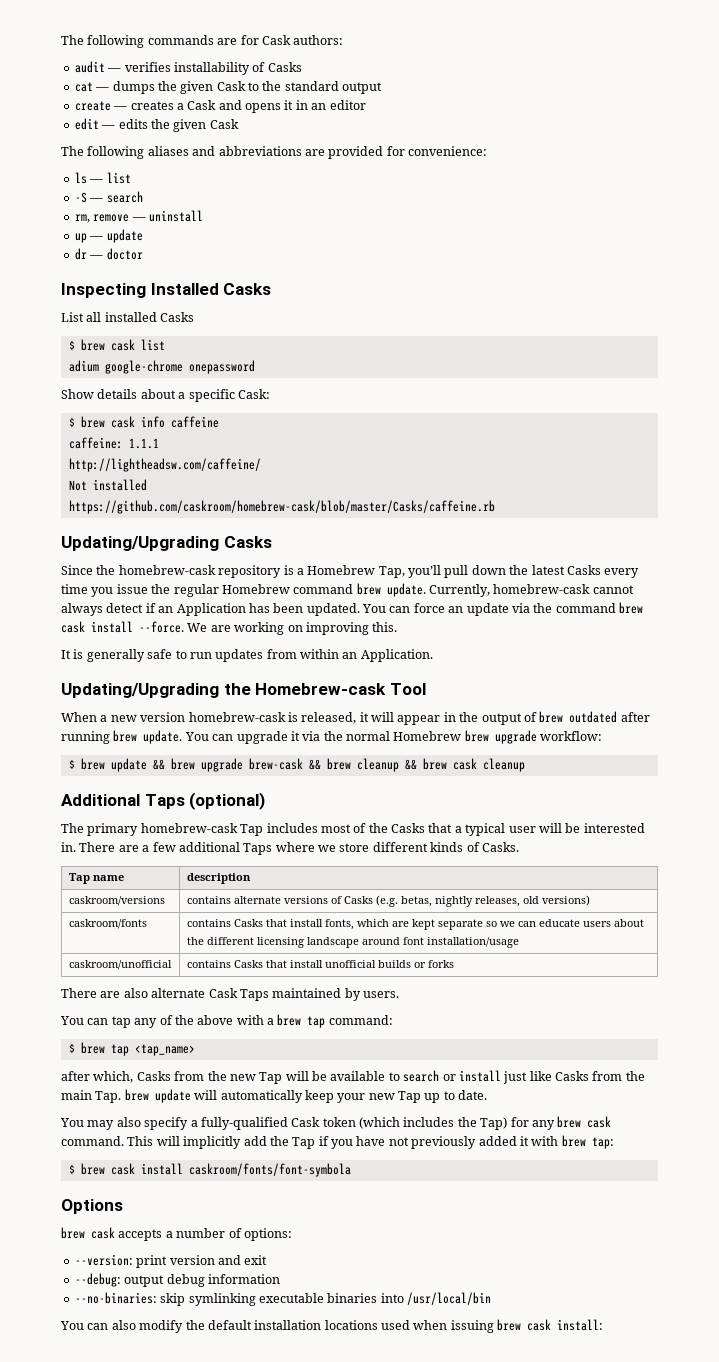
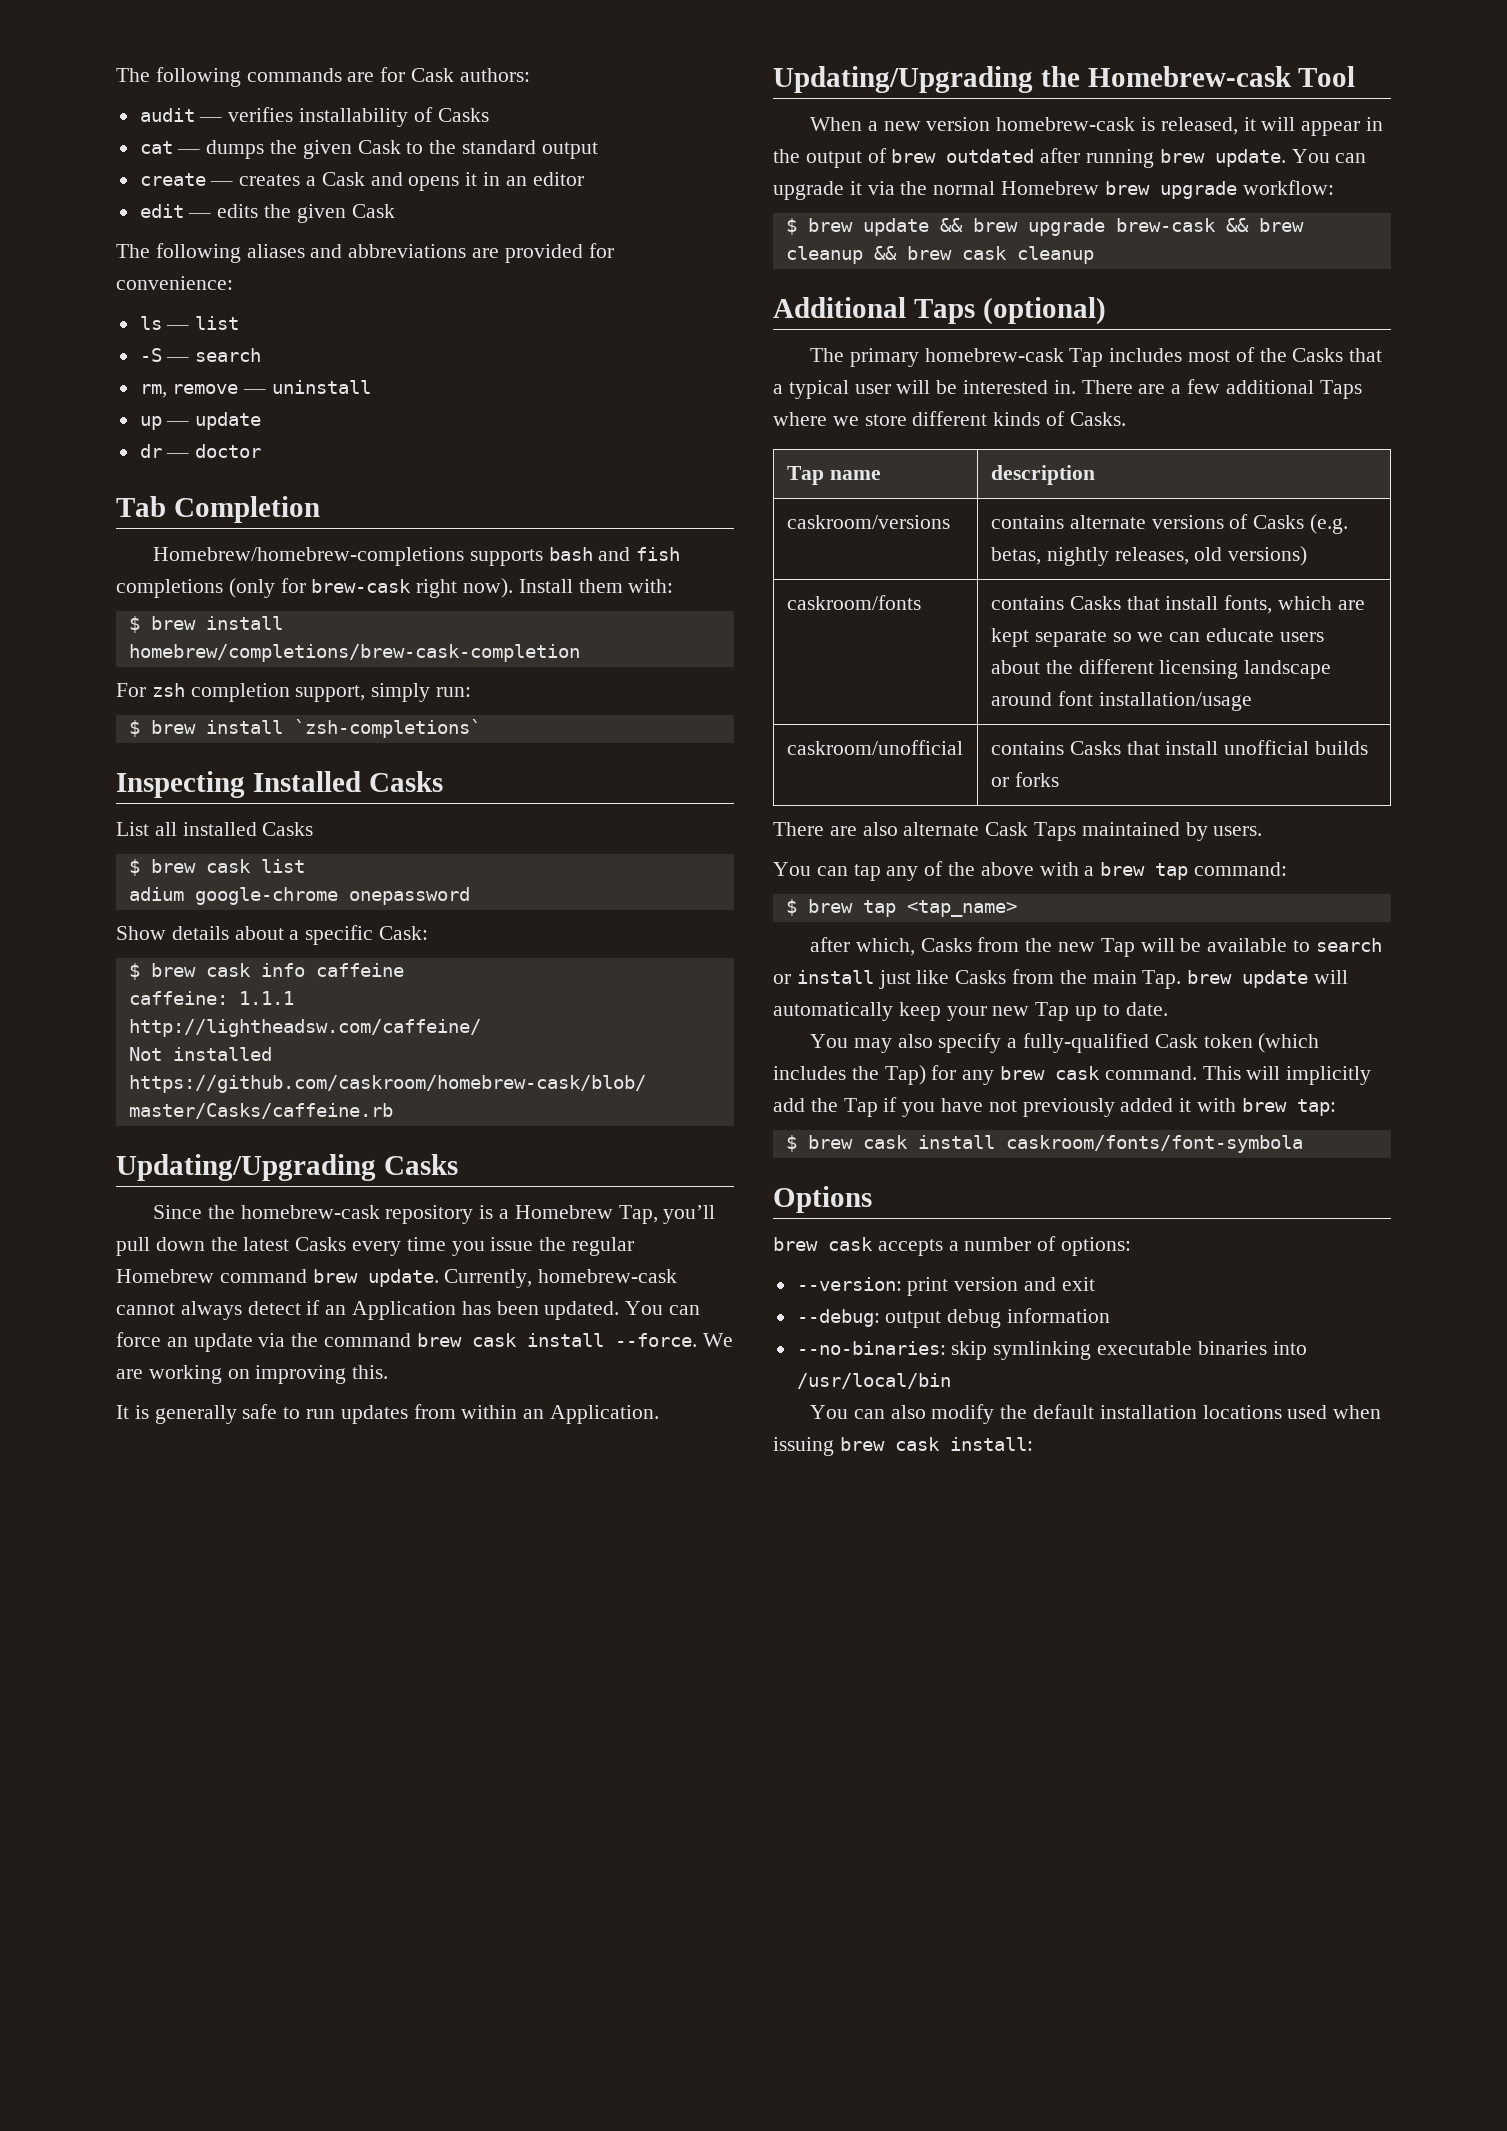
+ Tab Completion
+ Homebrew/homebrew-completions supports bash and fish completions (only for brew-cask right now). Install them with:
+ $ brew install homebrew/completions/brew-cask-completion
+ For zsh completion support, simply run:
+ $ brew install `zsh-completions`

